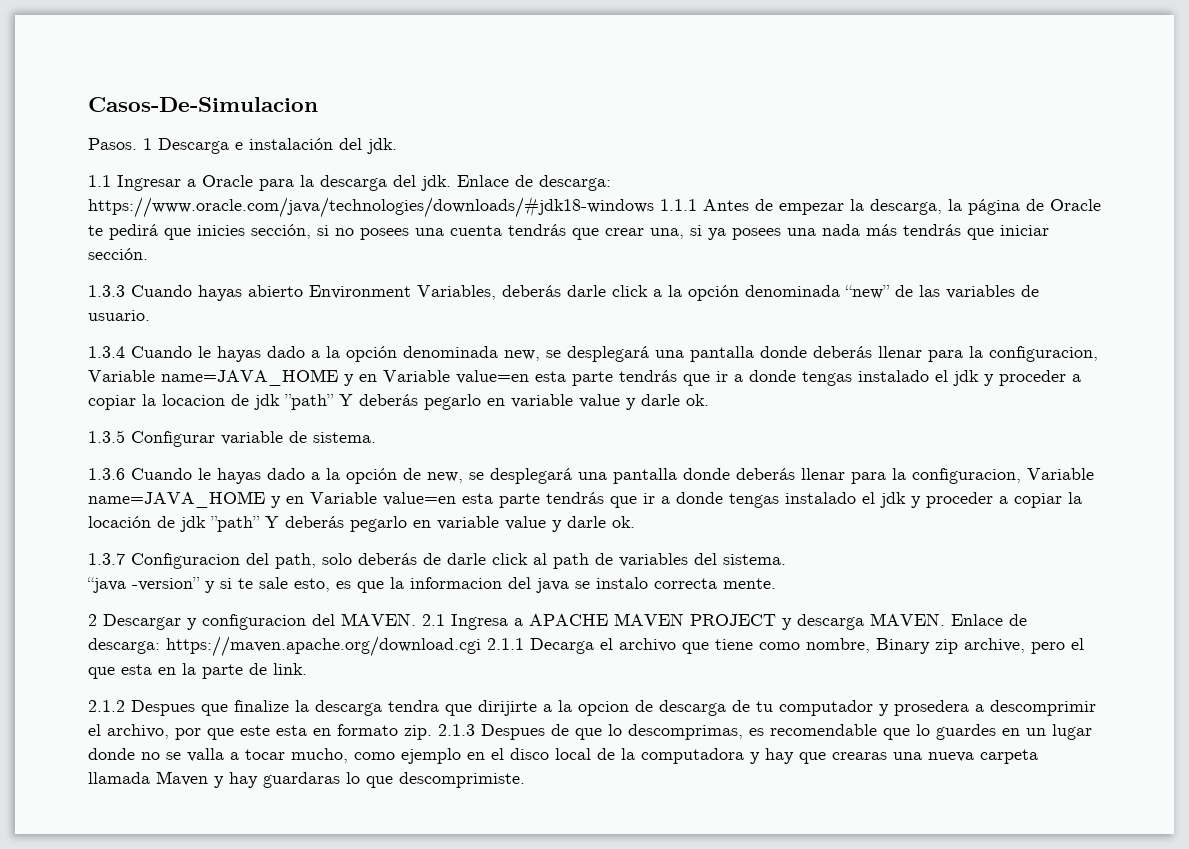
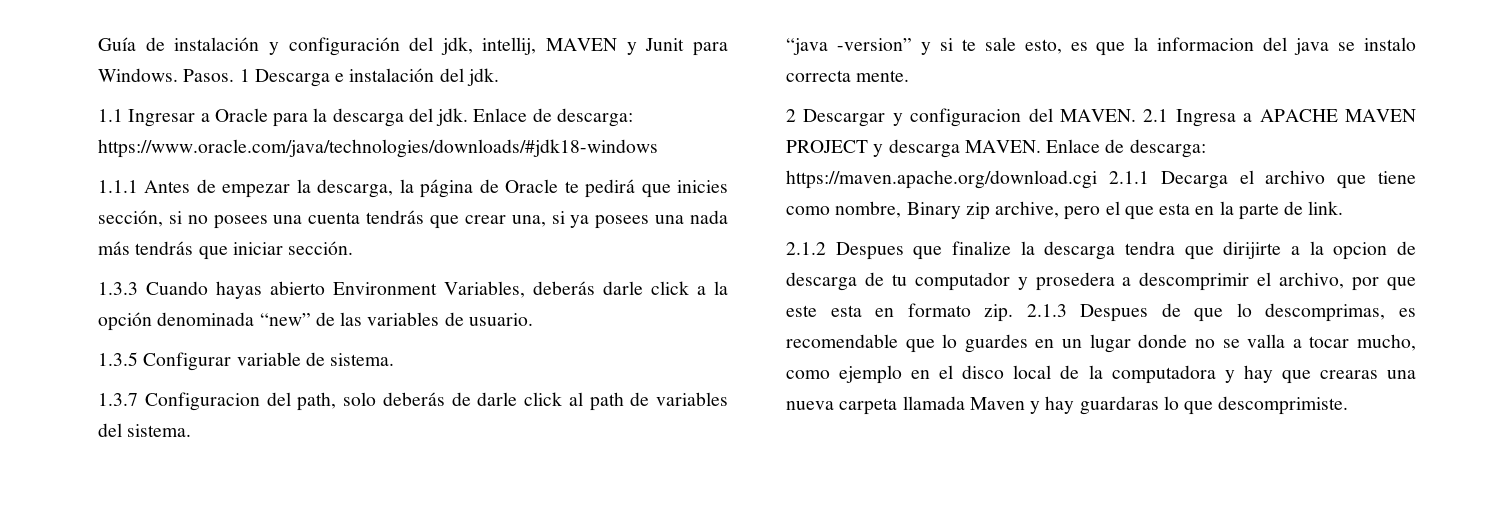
- Casos-De-Simulacion
- Pasos.
+ Guía de instalación y configuración del jdk, intellij, MAVEN y Junit para Windows. Pasos.
- Enlace de descarga: https://www.oracle.com/java/technologies/downloads/#jdk18-windows 1.1.1 Antes de empezar la descarga, la página de Oracle te pedirá que inicies sección, si no posees una cuenta tendrás que crear una, si ya posees una nada más tendrás que iniciar sección.
+ Enlace de descarga: https://www.oracle.com/java/technologies/downloads/#jdk18-windows
+ 1.1.1 Antes de empezar la descarga, la página de Oracle te pedirá que inicies sección, si no posees una cuenta tendrás que crear una, si ya posees una nada más tendrás que iniciar sección.
- 1.3.4 Cuando le hayas dado a la opción denominada new, se desplegará una pantalla donde deberás llenar para la configuracion, Variable name=JAVA_HOME y en Variable value=en esta parte tendrás que ir a donde tengas instalado el jdk y proceder a copiar la locacion de jdk ”path” Y deberás pegarlo en variable value y darle ok.
- 1.3.6 Cuando le hayas dado a la opción de new, se desplegará una pantalla donde deberás llenar para la configuracion, Variable name=JAVA_HOME y en Variable value=en esta parte tendrás que ir a donde tengas instalado el jdk y proceder a copiar la locación de jdk ”path” Y deberás pegarlo en variable value y darle ok.

